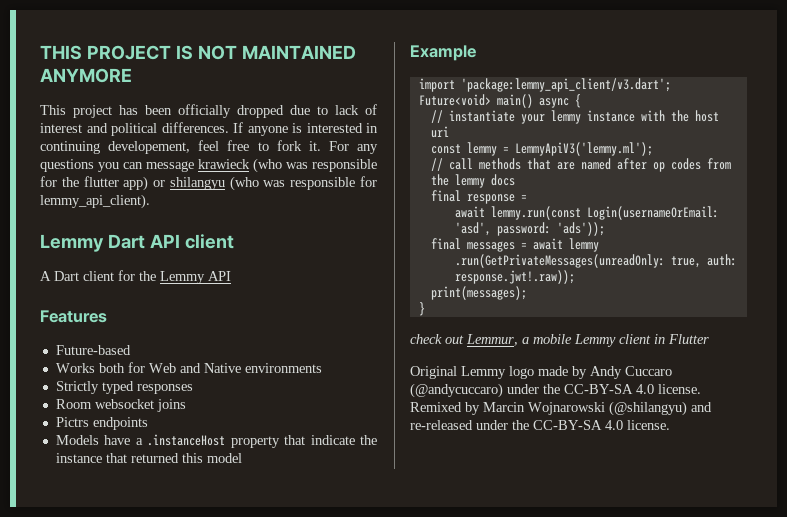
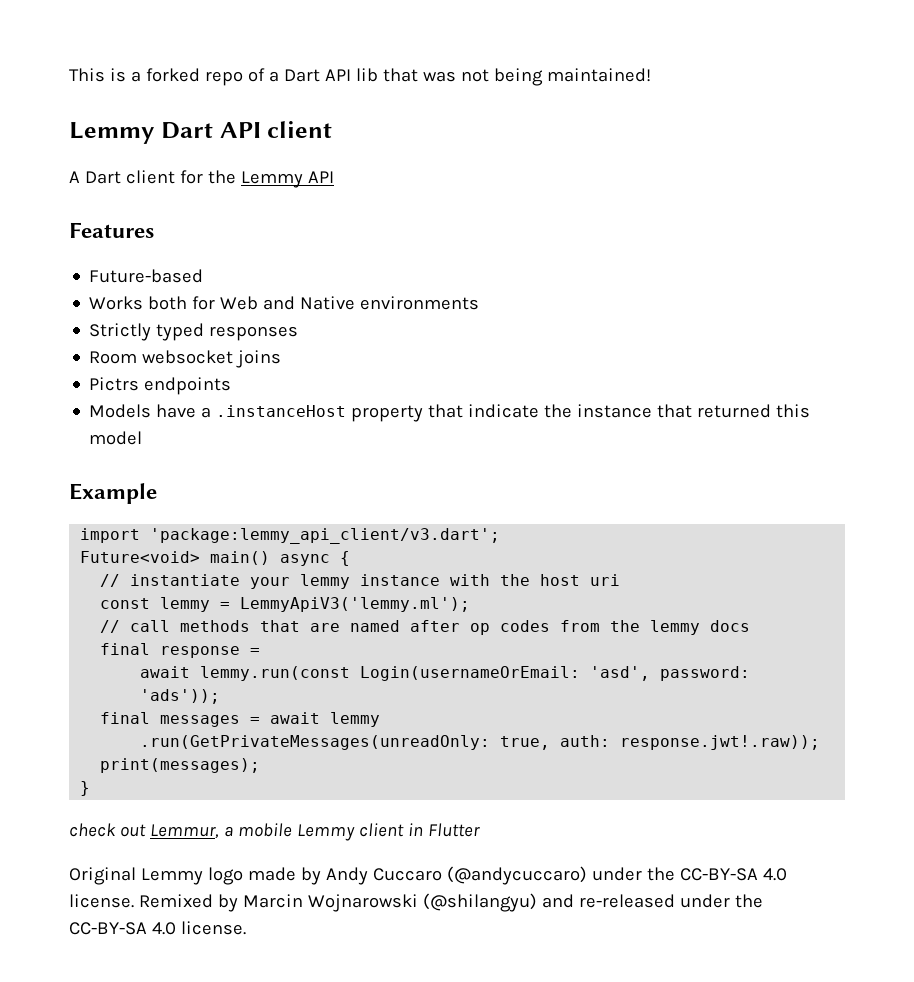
- THIS PROJECT IS NOT MAINTAINED ANYMORE
- This project has been officially dropped due to lack of interest and political differences. If anyone is interested in continuing developement, feel free to fork it. For any questions you can message krawieck (who was responsible for the flutter app) or shilangyu (who was responsible for lemmy_api_client).
+ This is a forked repo of a Dart API lib that was not being maintained!

